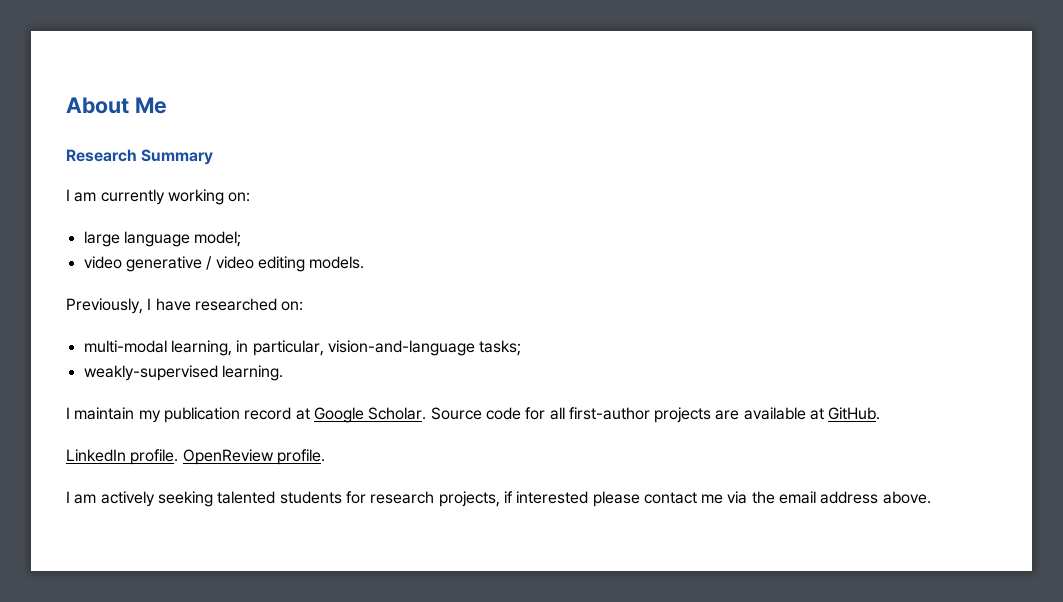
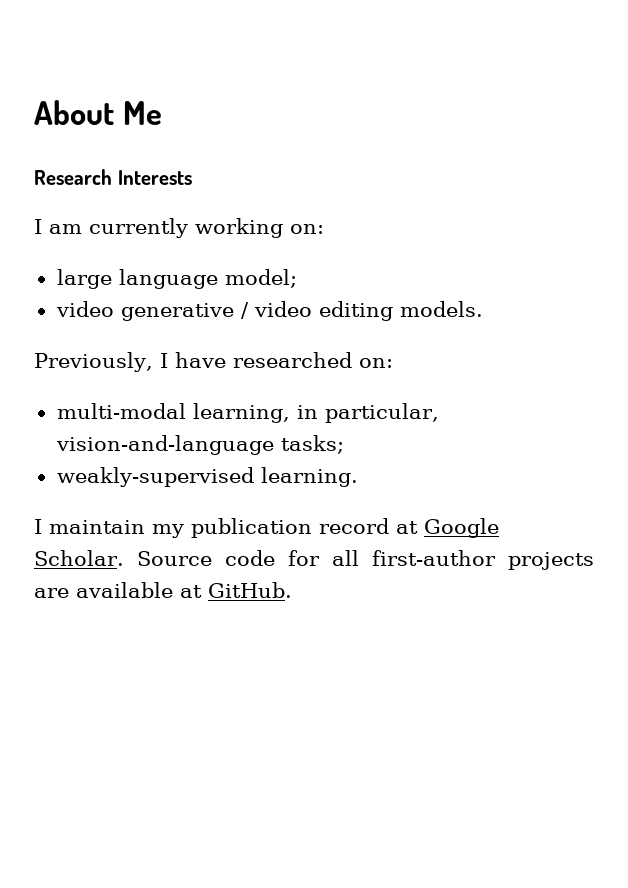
- Research Summary
+ Research Interests
- LinkedIn profile. OpenReview profile.
- I am actively seeking talented students for research projects, if interested please contact me via the email address above.

